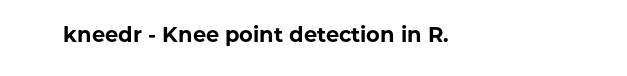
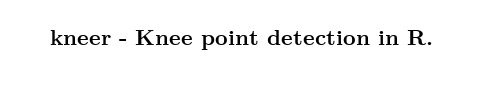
- kneedr - Knee point detection in R.
+ kneer - Knee point detection in R.

